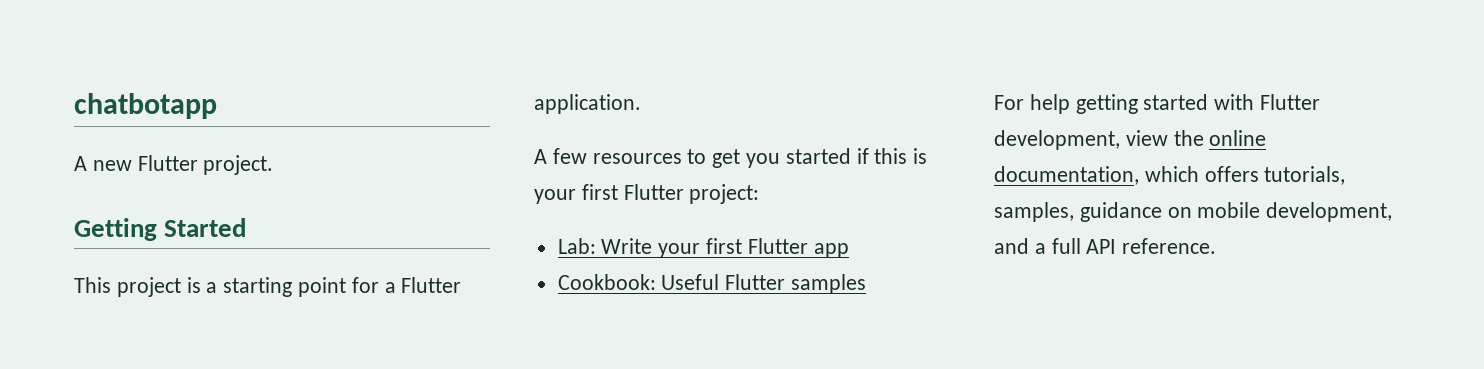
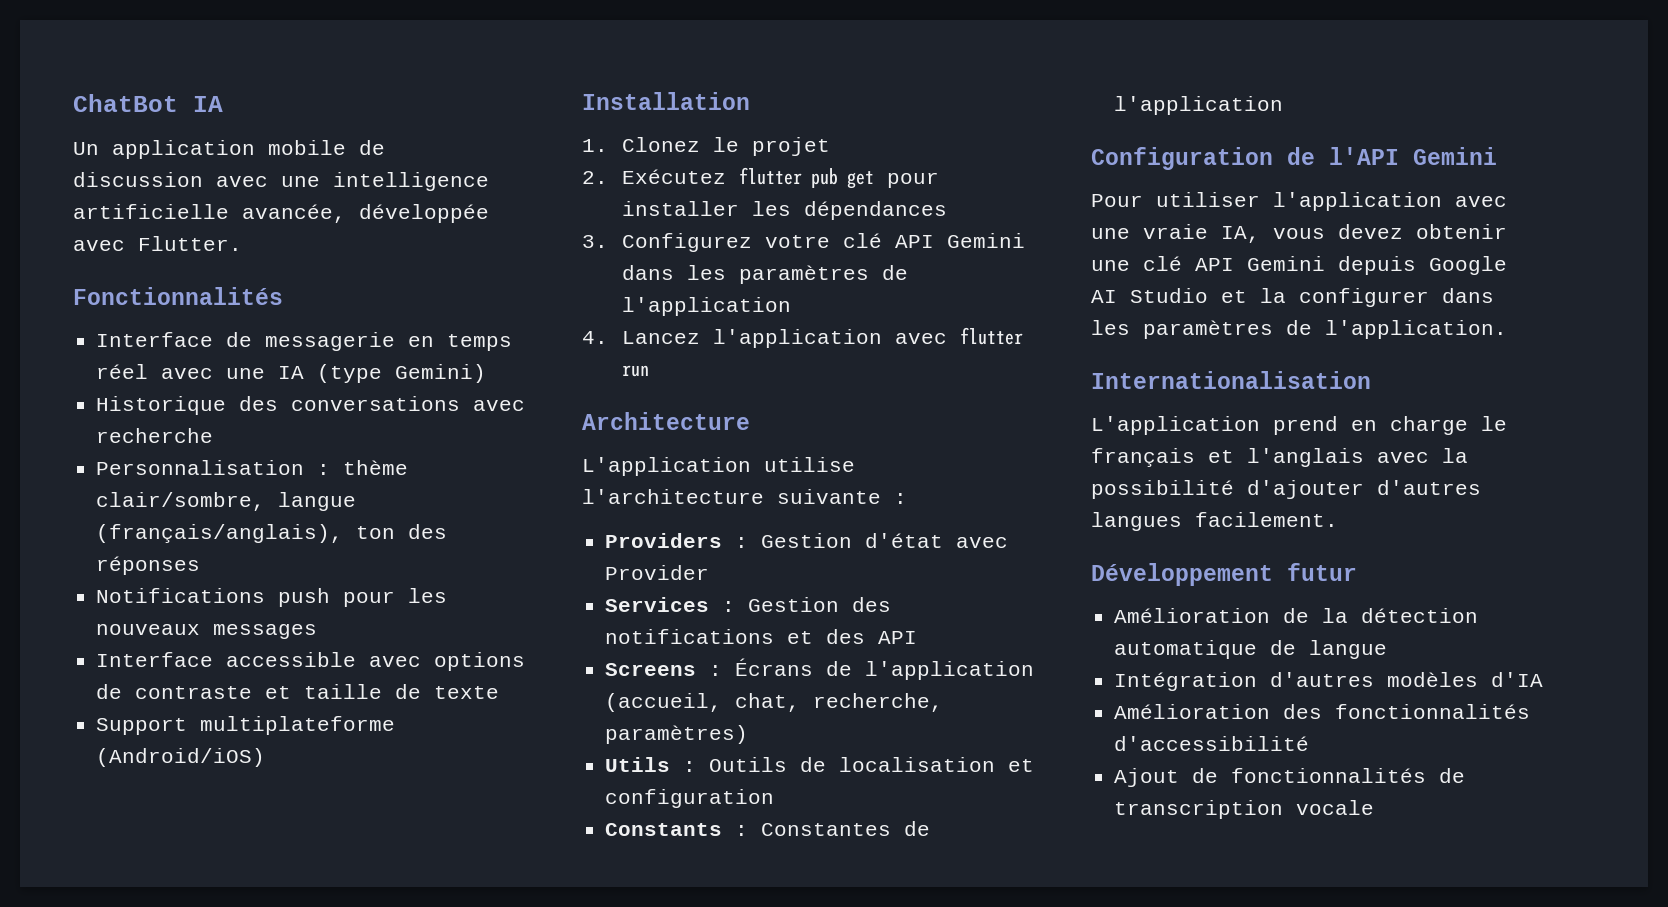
- chatbotapp
- A new Flutter project.
- Getting Started
- This project is a starting point for a Flutter application.
- A few resources to get you started if this is your first Flutter project:
- Lab: Write your first Flutter app
- Cookbook: Useful Flutter samples
- For help getting started with Flutter development, view the online documentation, which offers tutorials, samples, guidance on mobile development, and a full API reference.
+ ChatBot IA
+ Un application mobile de discussion avec une intelligence artificielle avancée, développée avec Flutter.
+ Fonctionnalités
+ Interface de messagerie en temps réel avec une IA (type Gemini)
+ Historique des conversations avec recherche
+ Personnalisation : thème clair/sombre, langue (français/anglais), ton des réponses
+ Notifications push pour les nouveaux messages
+ Interface accessible avec options de contraste et taille de texte
+ Support multiplateforme (Android/iOS)
+ Installation
+ 1. Clonez le projet
+ 2. Exécutez flutter pub get pour installer les dépendances
+ 3. Configurez votre clé API Gemini dans les paramètres de l'application
+ 4. Lancez l'application avec flutter run
+ Architecture
+ L'application utilise l'architecture suivante :
+ Providers : Gestion d'état avec Provider
+ Services : Gestion des notifications et des API
+ Screens : Écrans de l'application (accueil, chat, recherche, paramètres)
+ Utils : Outils de localisation et configuration
+ Constants : Constantes de l'application
+ Configuration de l'API Gemini
+ Pour utiliser l'application avec une vraie IA, vous devez obtenir une clé API Gemini depuis Google AI Studio et la configurer dans les paramètres de l'application.
+ Internationalisation
+ L'application prend en charge le français et l'anglais avec la possibilité d'ajouter d'autres langues facilement.
+ Développement futur
+ Amélioration de la détection automatique de langue
+ Intégration d'autres modèles d'IA
+ Amélioration des fonctionnalités d'accessibilité
+ Ajout de fonctionnalités de transcription vocale

